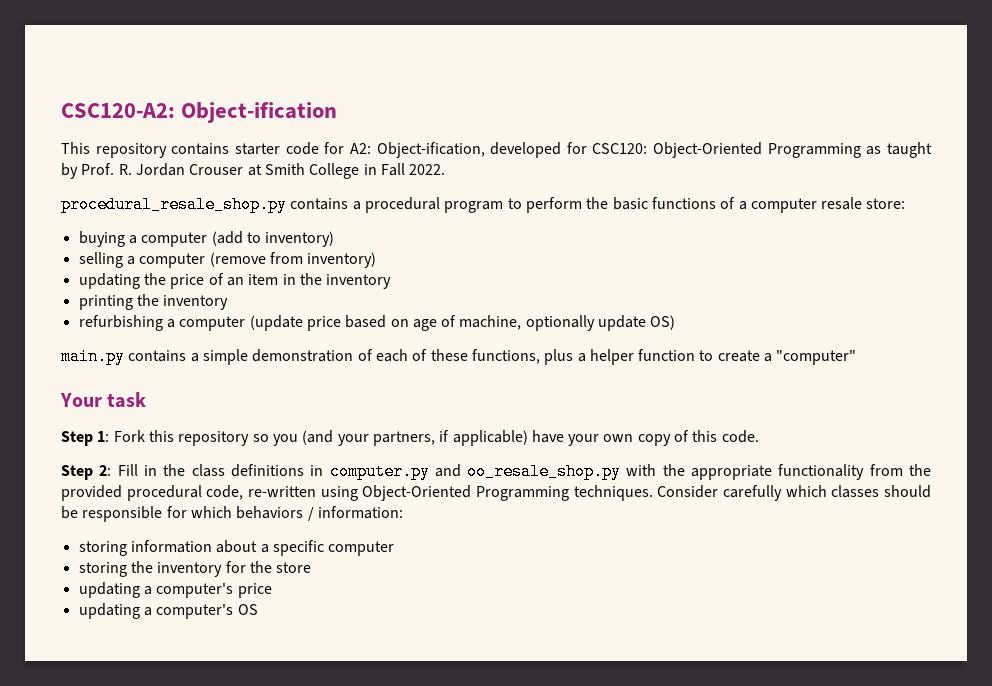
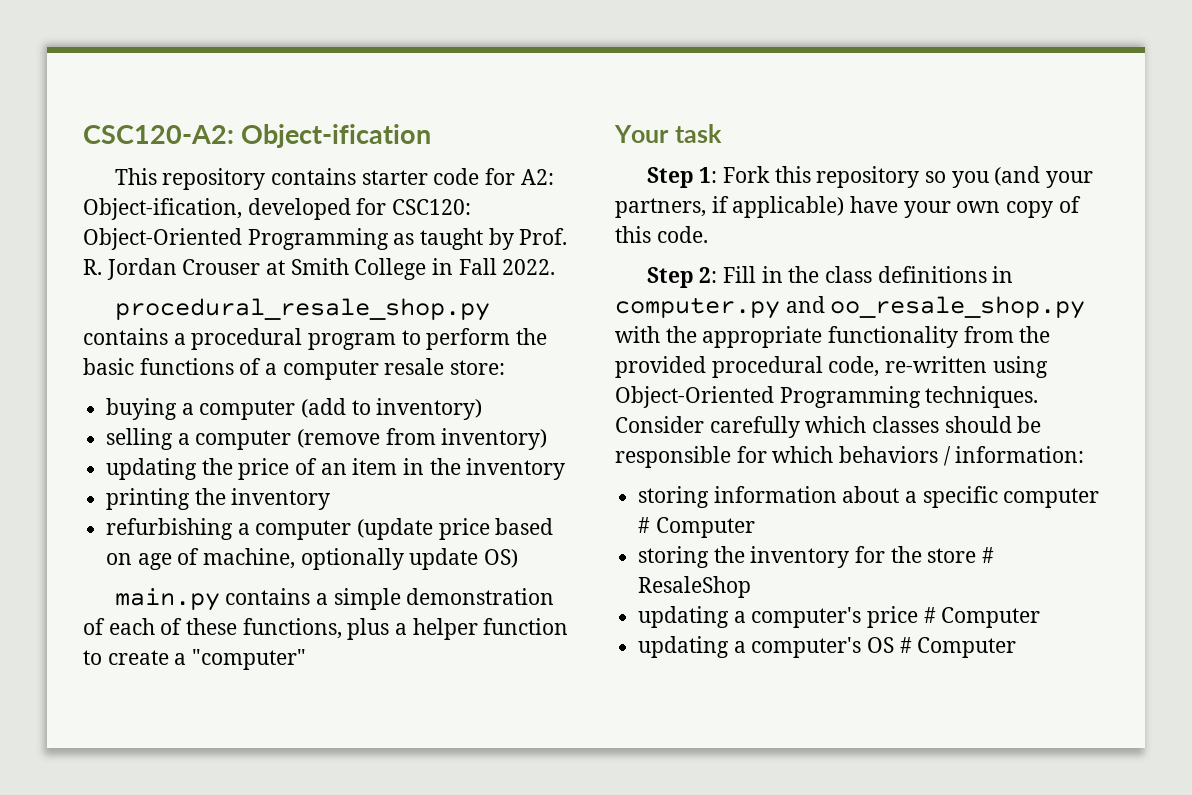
- storing information about a specific computer
+ storing information about a specific computer # Computer
- storing the inventory for the store
+ storing the inventory for the store # ResaleShop
- updating a computer's price
+ updating a computer's price # Computer
- updating a computer's OS
+ updating a computer's OS # Computer

